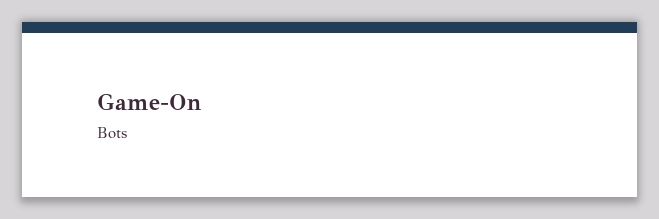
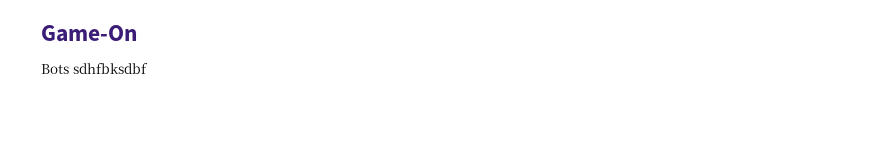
- Bots
+ Bots sdhfbksdbf

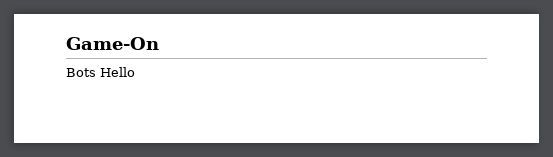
- Bots sdhfbksdbf
+ Bots Hello

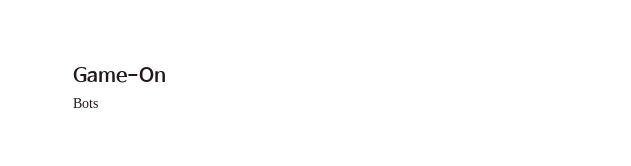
- Bots Hello
+ Bots

